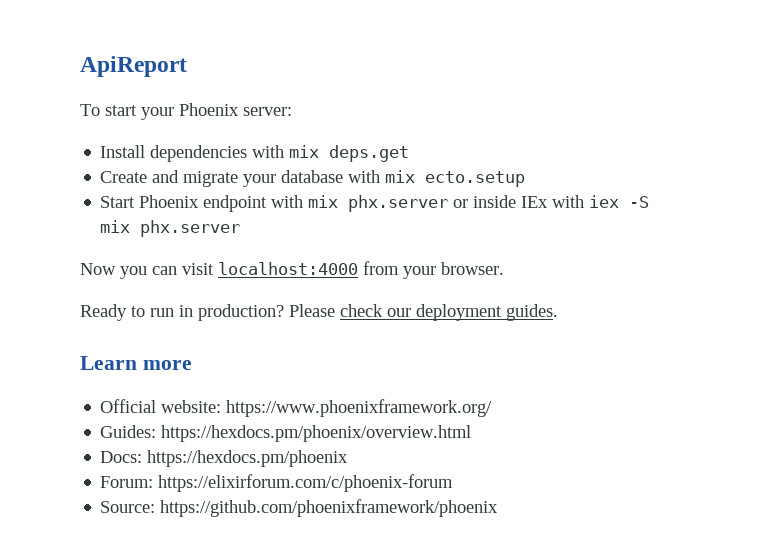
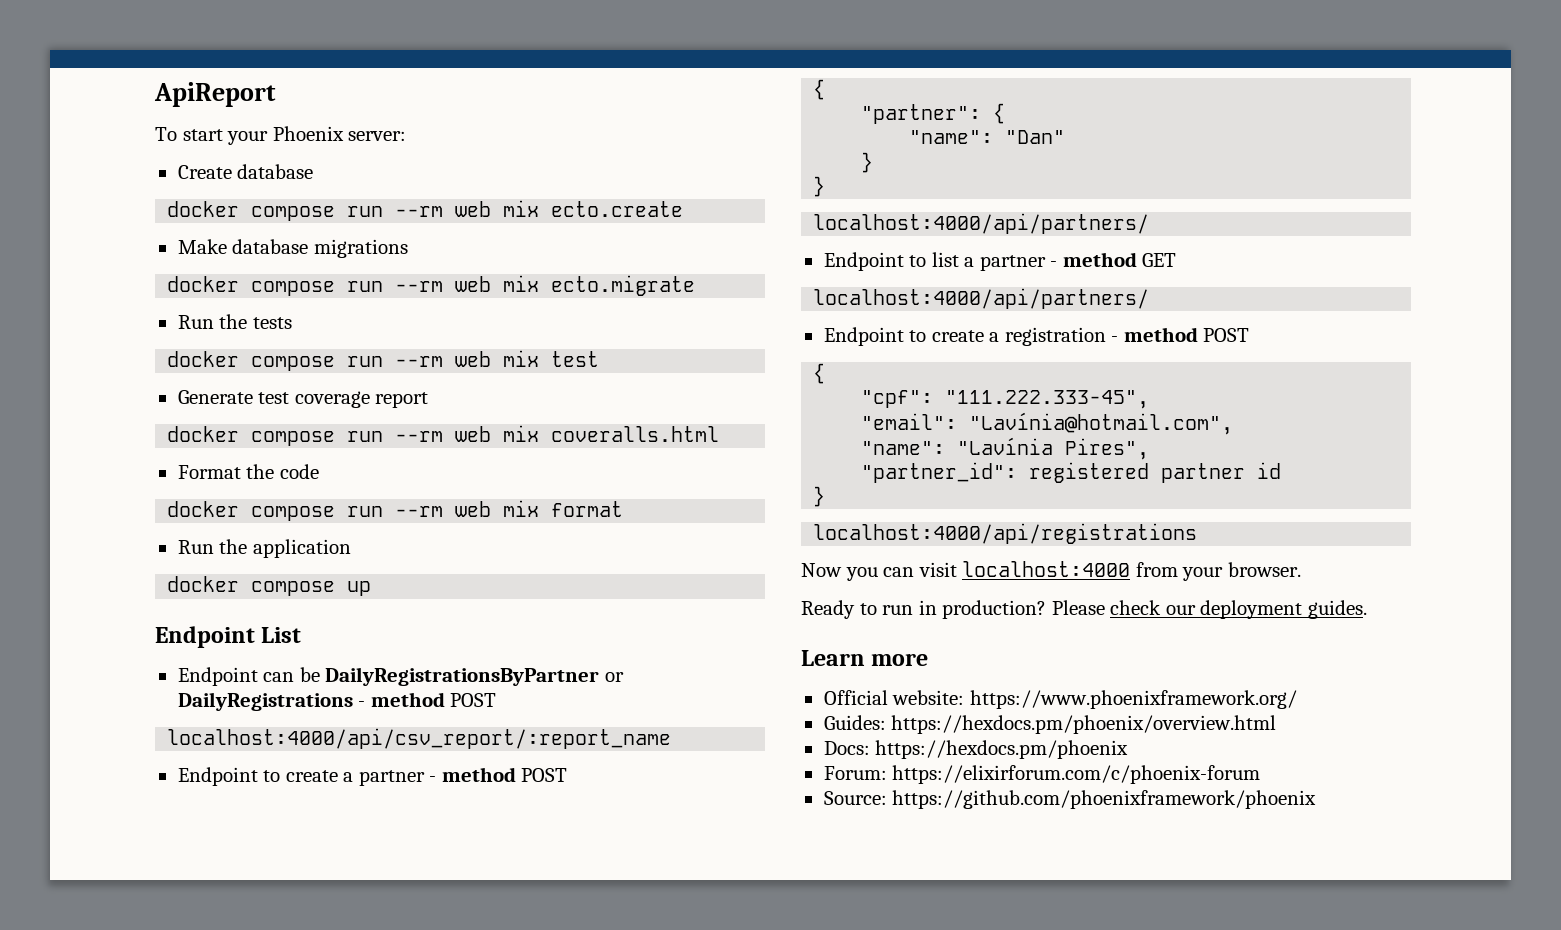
- Install dependencies with mix deps.get
- Create and migrate your database with mix ecto.setup
- Start Phoenix endpoint with mix phx.server or inside IEx with iex -S mix phx.server
+ Create database
+ docker compose run --rm web mix ecto.create
+ Make database migrations
+ docker compose run --rm web mix ecto.migrate
+ Run the tests
+ docker compose run --rm web mix test
+ Generate test coverage report
+ docker compose run --rm web mix coveralls.html
+ Format the code
+ docker compose run --rm web mix format
+ Run the application
+ docker compose up
+ Endpoint List
+ Endpoint can be DailyRegistrationsByPartner or DailyRegistrations - method POST
+ localhost:4000/api/csv_report/:report_name
+ Endpoint to create a partner - method POST
+ {
+ "partner": {
+ "name": "Dan"
+ }
+ }
+ localhost:4000/api/partners/
+ Endpoint to list a partner - method GET
+ localhost:4000/api/partners/
+ Endpoint to create a registration - method POST
+ {
+ "cpf": "111.222.333-45",
+ "email": "Lavínia@hotmail.com",
+ "name": "Lavínia Pires",
+ "partner_id": registered partner id
+ }
+ localhost:4000/api/registrations

